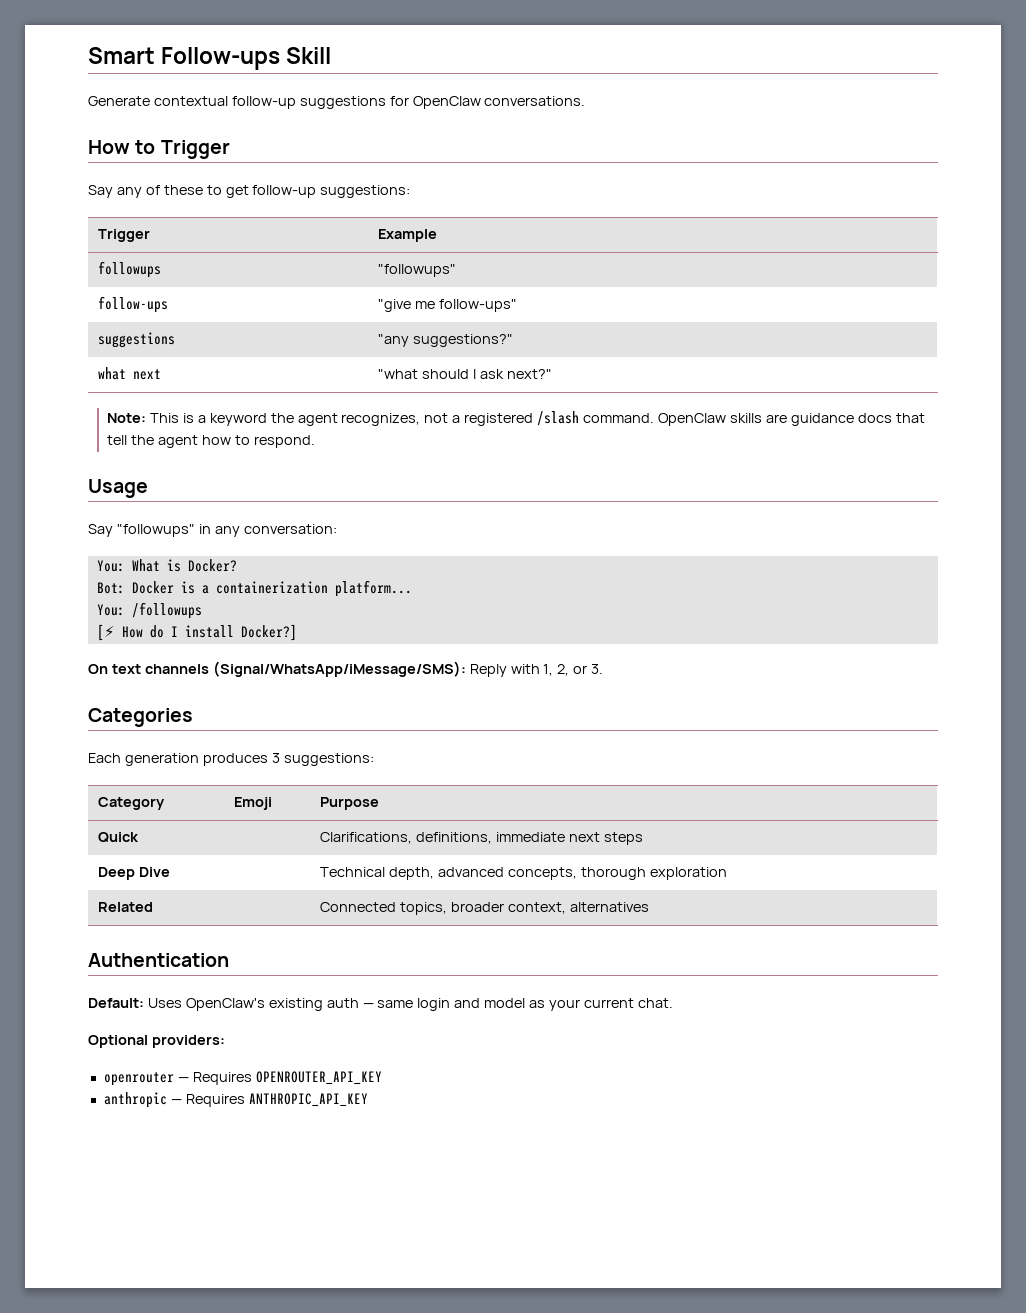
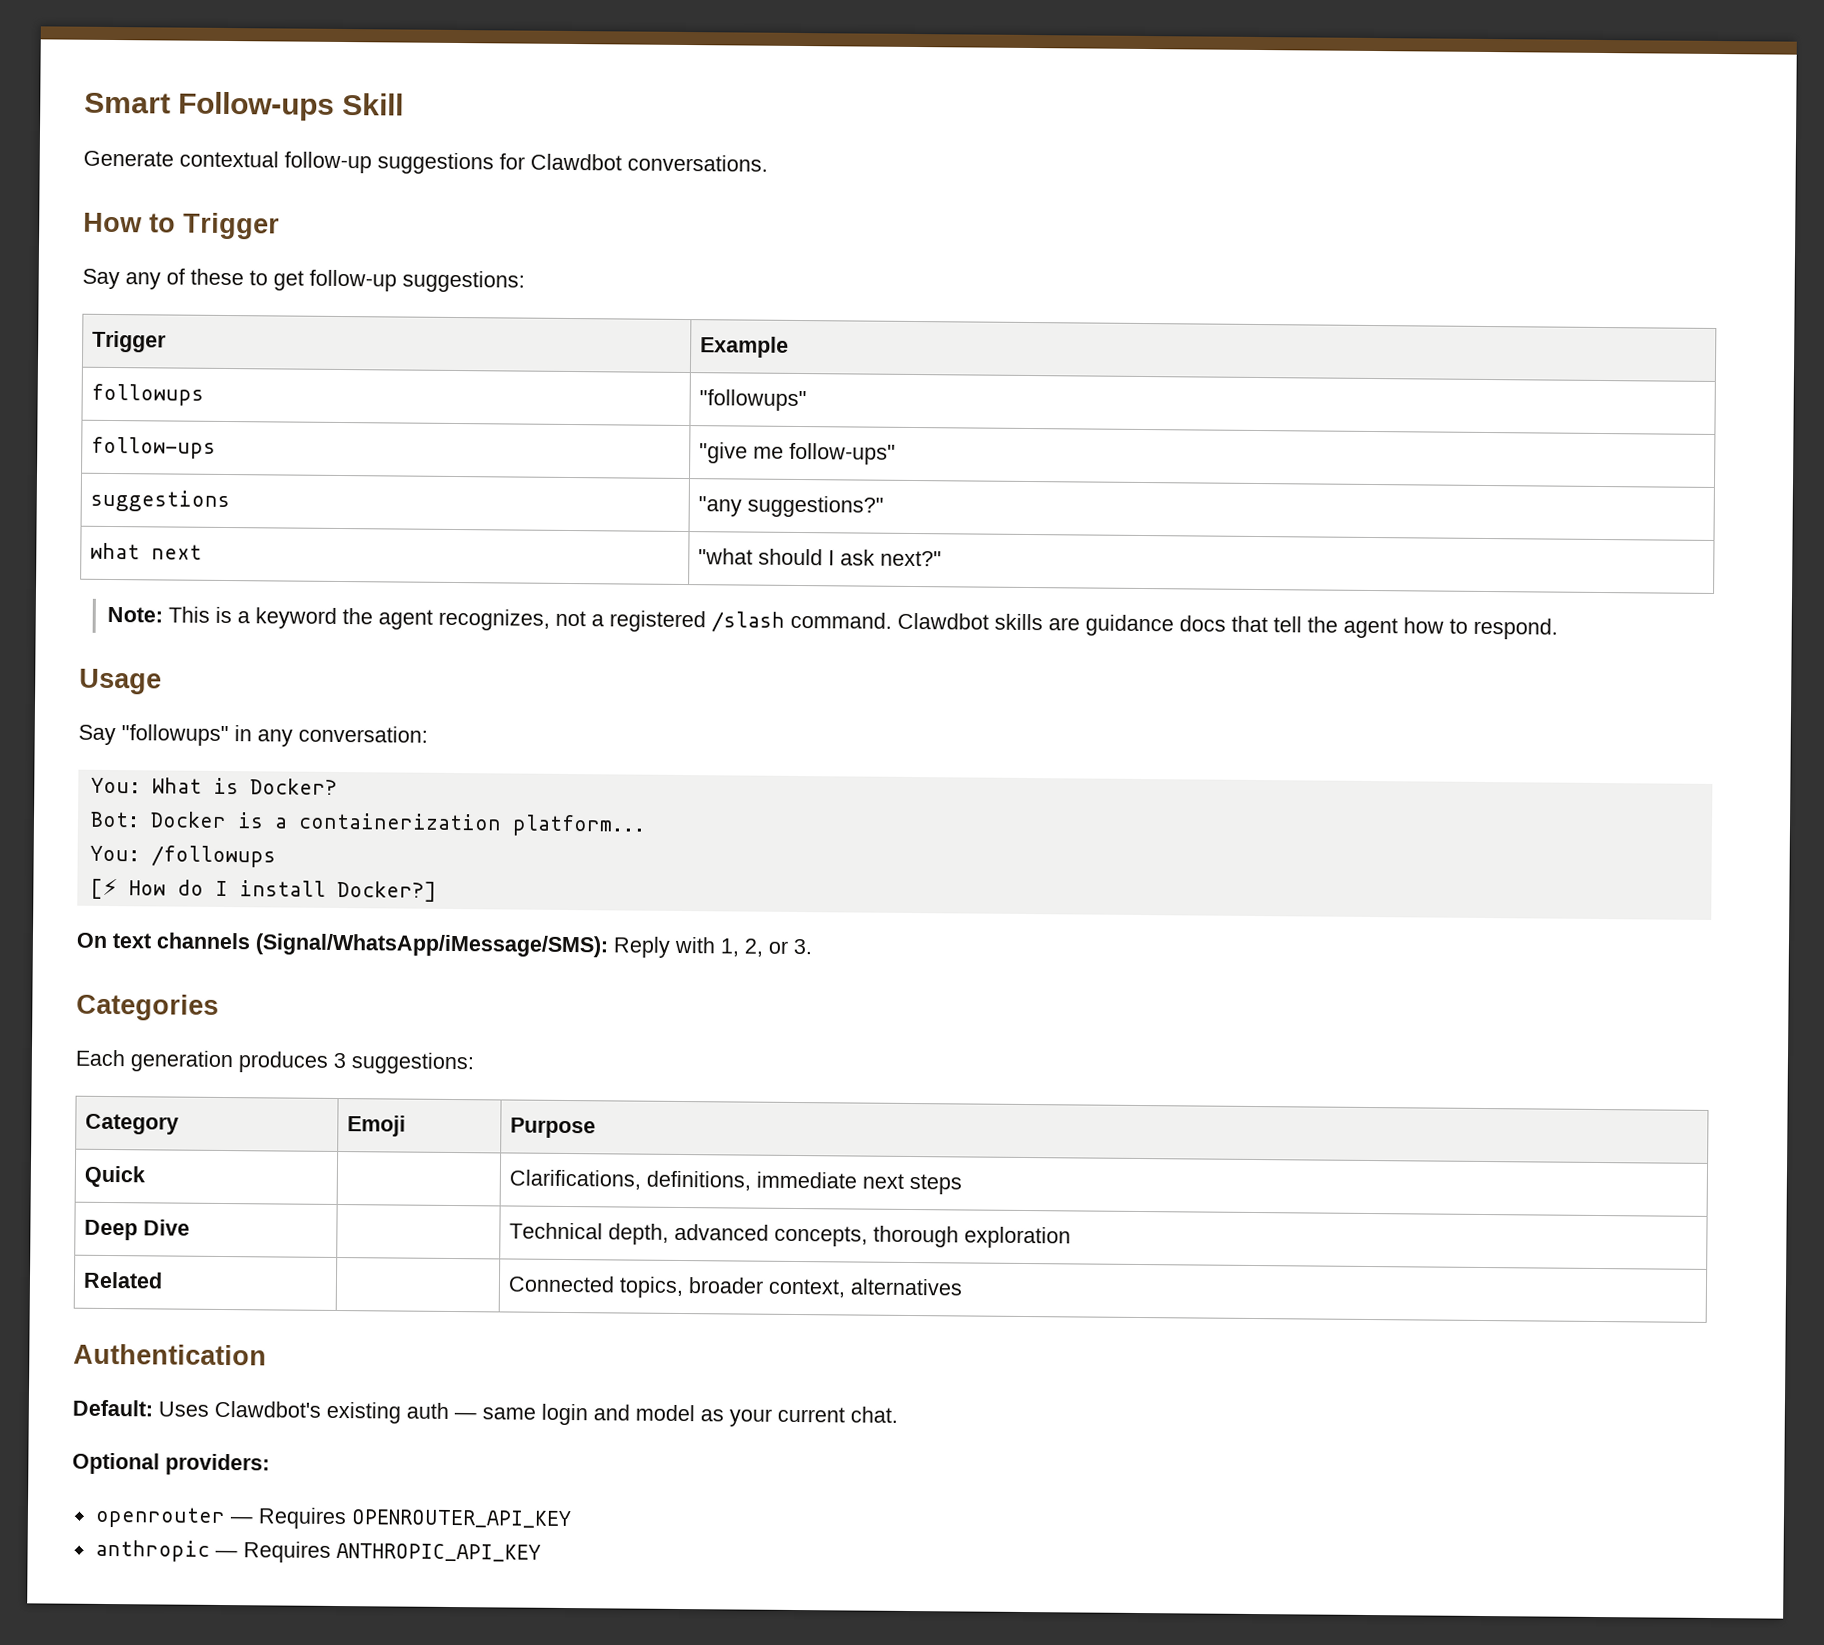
- Generate contextual follow-up suggestions for OpenClaw conversations.
+ Generate contextual follow-up suggestions for Clawdbot conversations.
- OpenClaw skills are guidance docs that tell the agent how to respond.
+ Clawdbot skills are guidance docs that tell the agent how to respond.
- Default: Uses OpenClaw's existing auth — same login and model as your current chat.
+ Default: Uses Clawdbot's existing auth — same login and model as your current chat.

